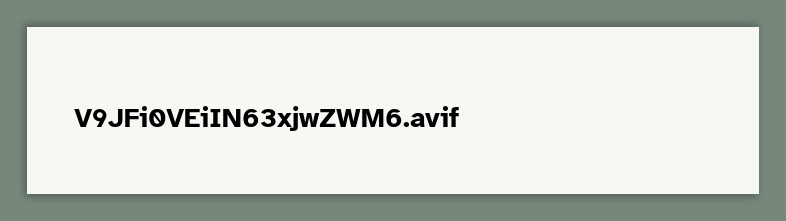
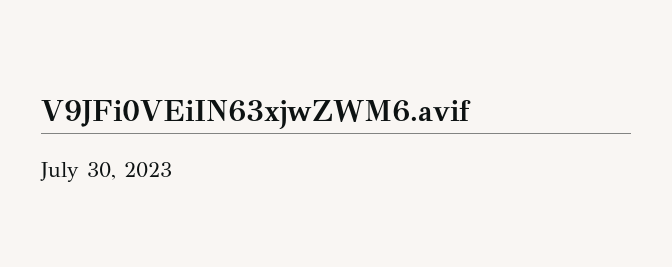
+ July 30, 2023

